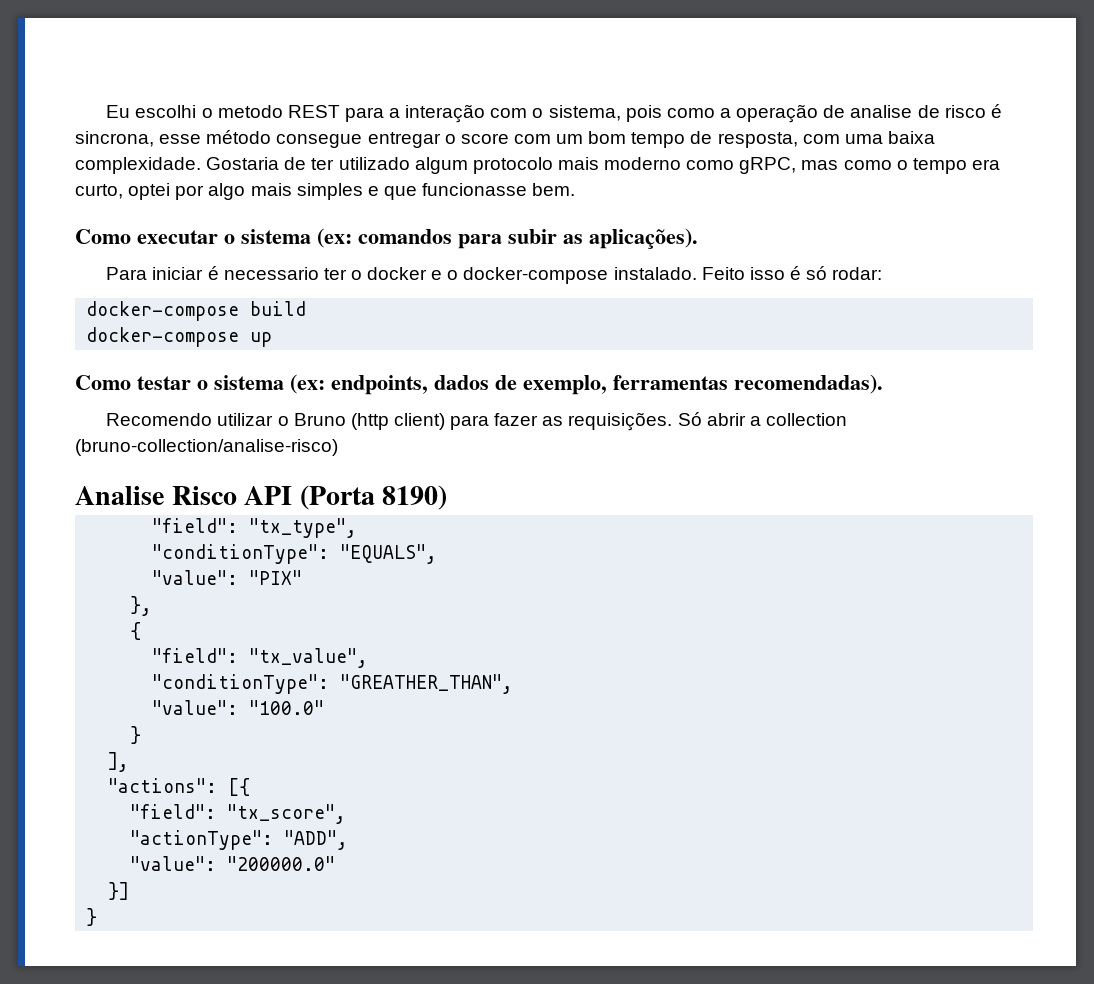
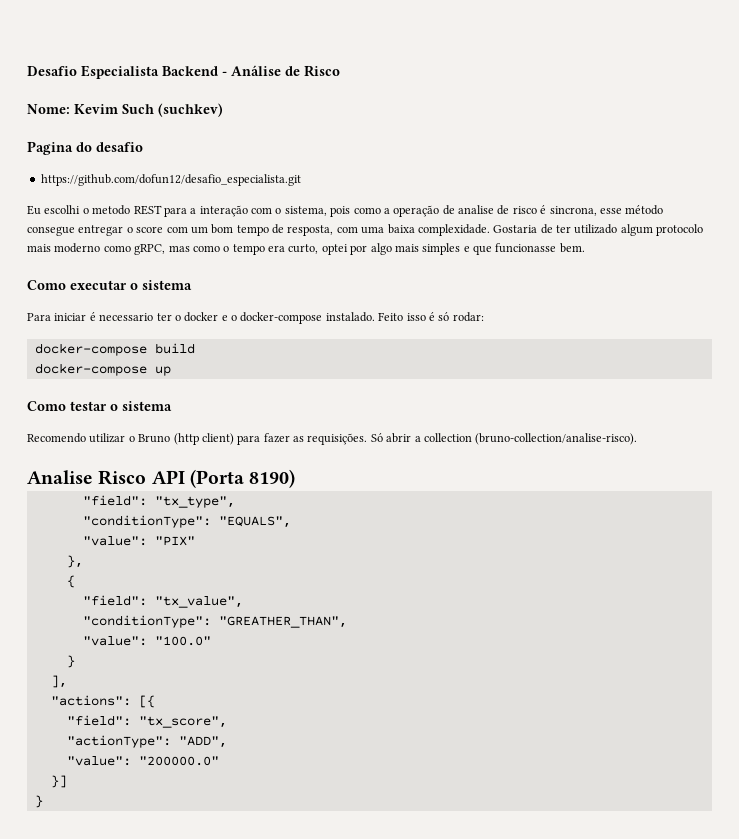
+ Desafio Especialista Backend - Análise de Risco
+ Nome: Kevim Such (suchkev)
+ Pagina do desafio
+ https://github.com/dofun12/desafio_especialista.git
- Como executar o sistema (ex: comandos para subir as aplicações).
+ Como executar o sistema
- Como testar o sistema (ex: endpoints, dados de exemplo, ferramentas recomendadas).
+ Como testar o sistema
- Só abrir a collection (bruno-collection/analise-risco)
+ Só abrir a collection (bruno-collection/analise-risco).

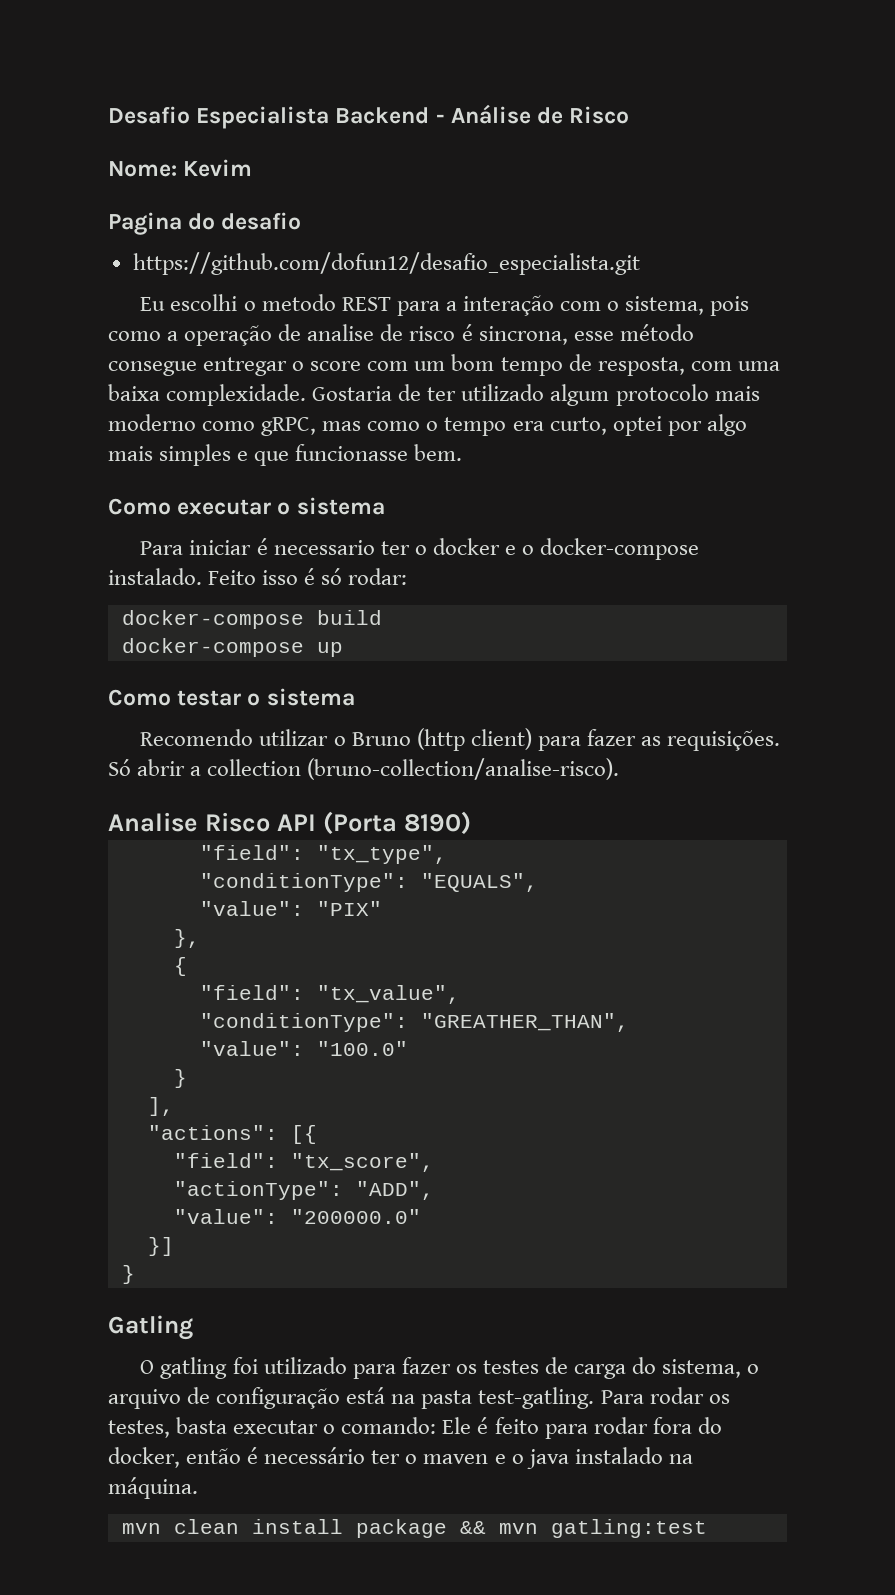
- Nome: Kevim Such (suchkev)
+ Nome: Kevim
+ Gatling
+ O gatling foi utilizado para fazer os testes de carga do sistema, o arquivo de configuração está na pasta test-gatling. Para rodar os testes, basta executar o comando: Ele é feito para rodar fora do docker, então é necessário ter o maven e o java instalado na máquina.
+ mvn clean install package && mvn gatling:test

